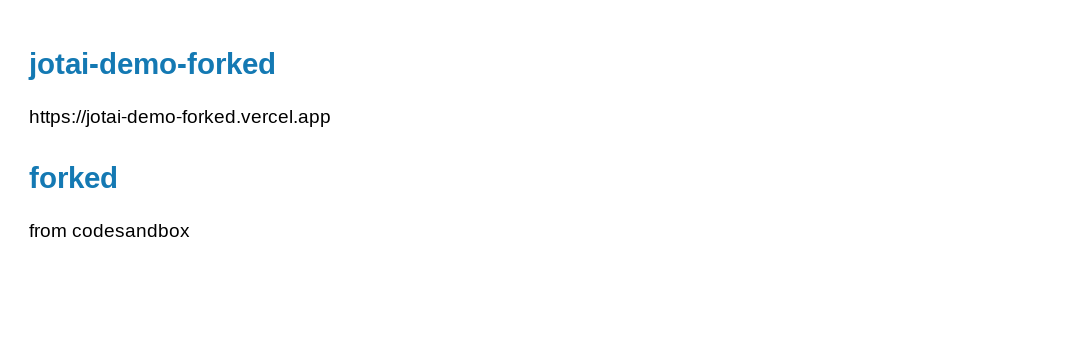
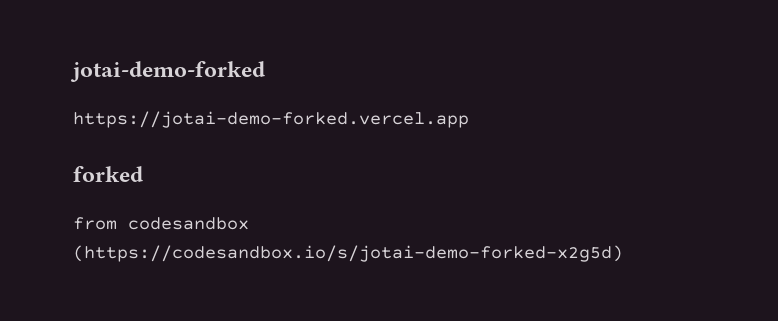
- from codesandbox
+ from codesandbox (https://codesandbox.io/s/jotai-demo-forked-x2g5d)

